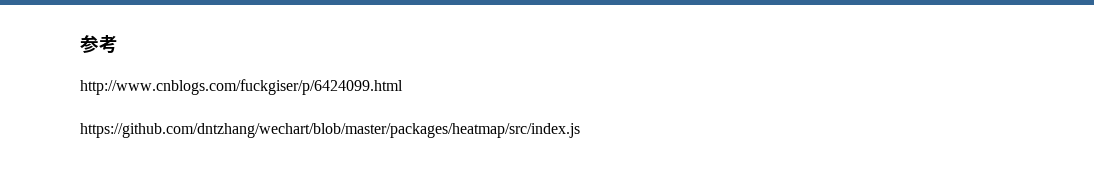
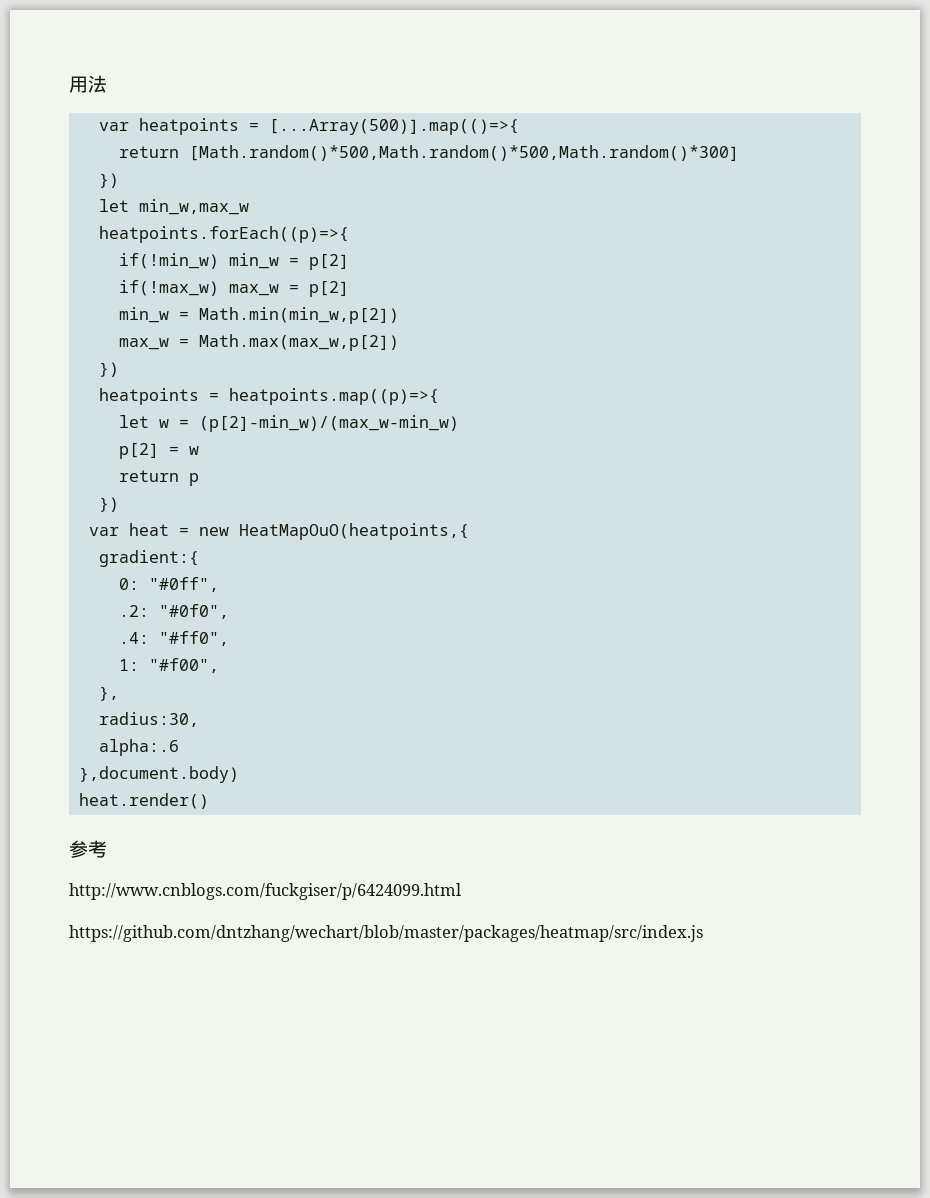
+ 用法
+ var heatpoints = [...Array(500)].map(()=>{
+ return [Math.random()*500,Math.random()*500,Math.random()*300]
+ })
+ let min_w,max_w
+ heatpoints.forEach((p)=>{
+ if(!min_w) min_w = p[2]
+ if(!max_w) max_w = p[2]
+ min_w = Math.min(min_w,p[2])
+ max_w = Math.max(max_w,p[2])
+ })
+ heatpoints = heatpoints.map((p)=>{
+ let w = (p[2]-min_w)/(max_w-min_w)
+ p[2] = w
+ return p
+ })
+ var heat = new HeatMapOuO(heatpoints,{
+ gradient:{
+ 0: "#0ff",
+ .2: "#0f0",
+ .4: "#ff0",
+ 1: "#f00",
+ },
+ radius:30,
+ alpha:.6
+ },document.body)
+ heat.render()

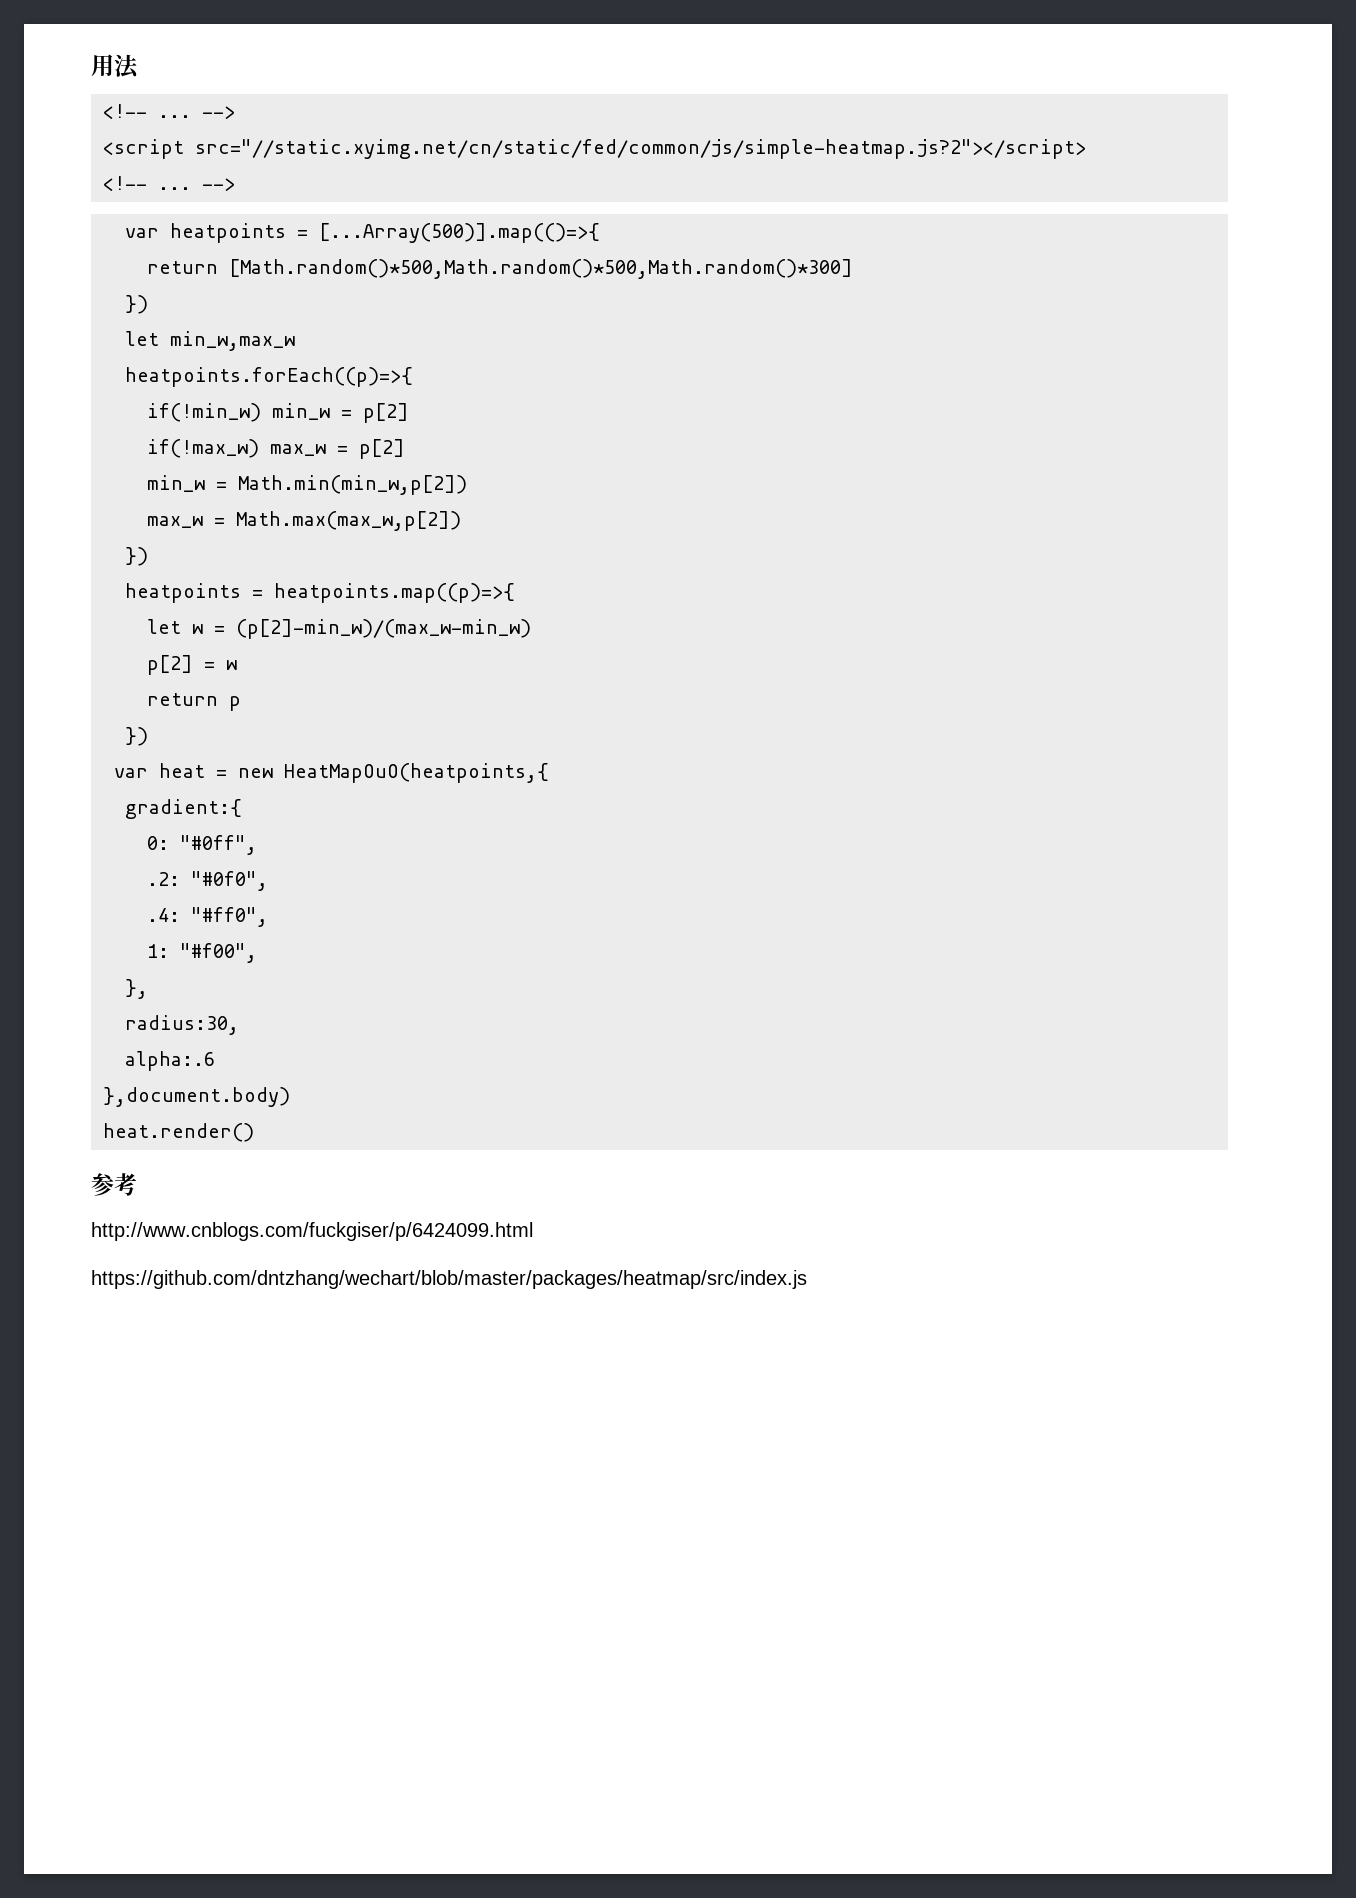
  用法
+ <!-- ... -->
+ <script src="//static.xyimg.net/cn/static/fed/common/js/simple-heatmap.js?2"></script>
+ <!-- ... -->

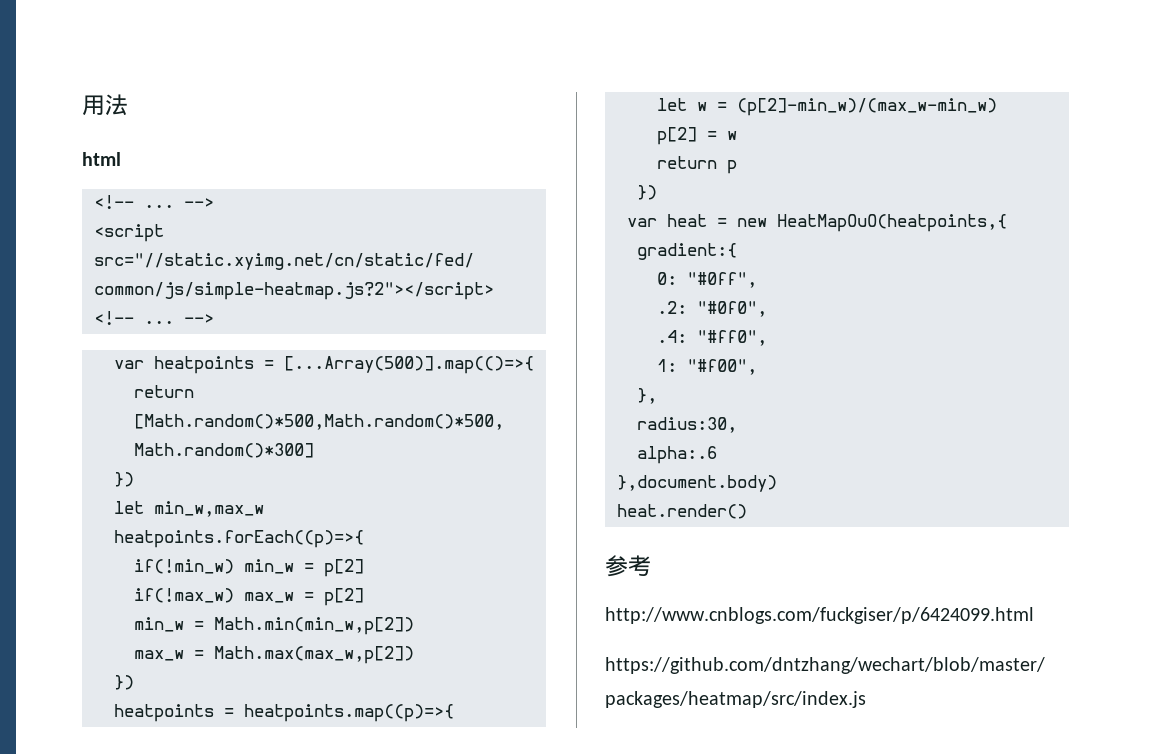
+ html

